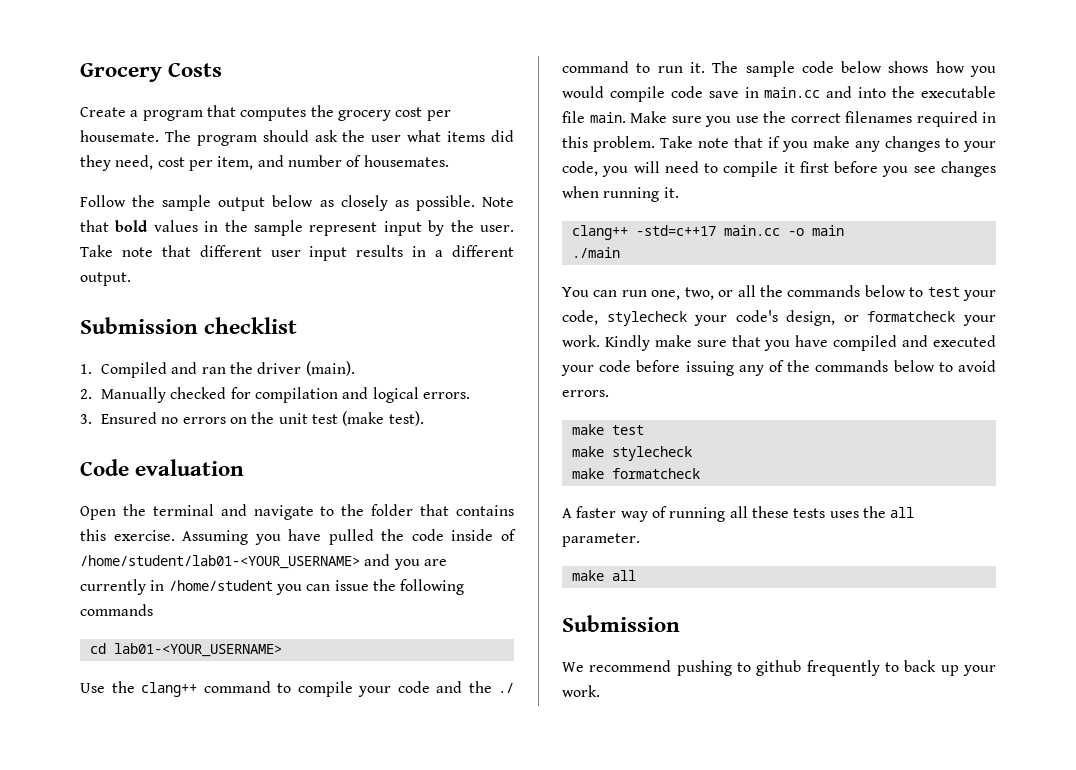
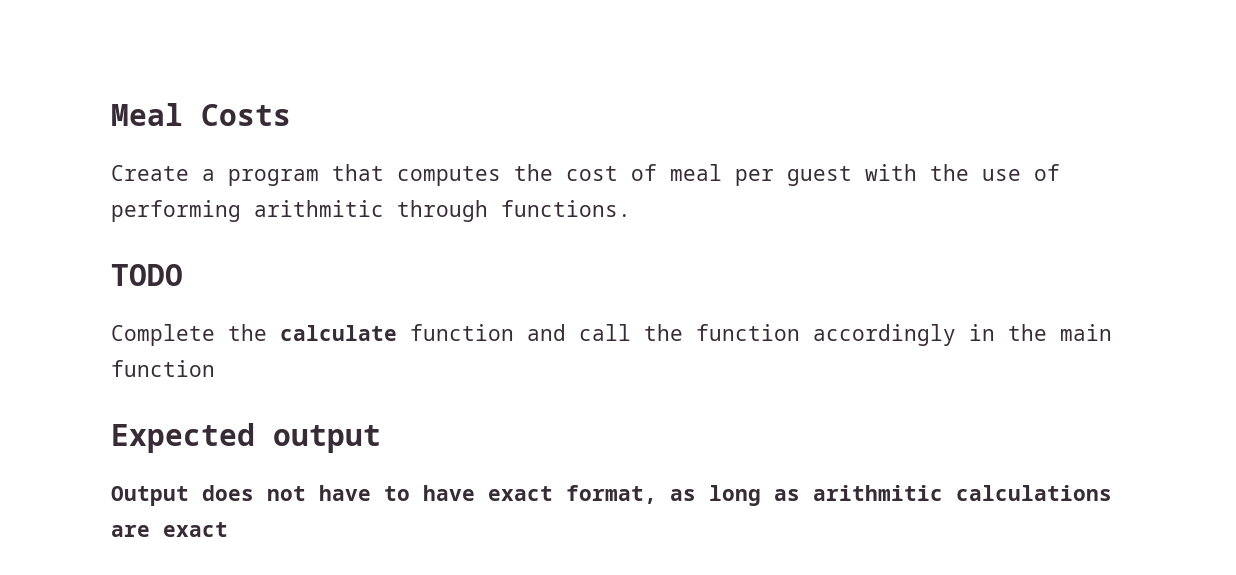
- Grocery Costs
+ Meal Costs
- Create a program that computes the grocery cost per housemate. The program should ask the user what items did they need, cost per item, and number of housemates.
- Follow the sample output below as closely as possible. Note that bold values in the sample represent input by the user. Take note that different user input results in a different output.
- Submission checklist
- 1. Compiled and ran the driver (main).
- 2. Manually checked for compilation and logical errors.
- 3. Ensured no errors on the unit test (make test).
- Code evaluation
- Open the terminal and navigate to the folder that contains this exercise. Assuming you have pulled the code inside of /home/student/lab01-<YOUR_USERNAME> and you are currently in /home/student you can issue the following commands
- cd lab01-<YOUR_USERNAME>
- Use the clang++ command to compile your code and the ./ command to run it. The sample code below shows how you would compile code save in main.cc and into the executable file main. Make sure you use the correct filenames required in this problem. Take note that if you make any changes to your code, you will need to compile it first before you see changes when running it.
- clang++ -std=c++17 main.cc -o main
- ./main
- You can run one, two, or all the commands below to test your code, stylecheck your code's design, or formatcheck your work. Kindly make sure that you have compiled and executed your code before issuing any of the commands below to avoid errors.
- make test
- make stylecheck
- make formatcheck
- A faster way of running all these tests uses the all parameter.
- make all
- Submission
- We recommend pushing to github frequently to back up your work.
+ Create a program that computes the cost of meal per guest with the use of performing arithmitic through functions.
+ TODO
+ Complete the calculate function and call the function accordingly in the main function
+ Expected output
+ Output does not have to have exact format, as long as arithmitic calculations are exact

